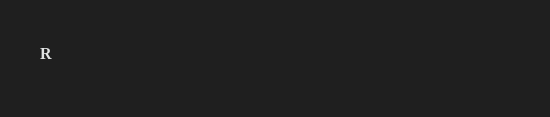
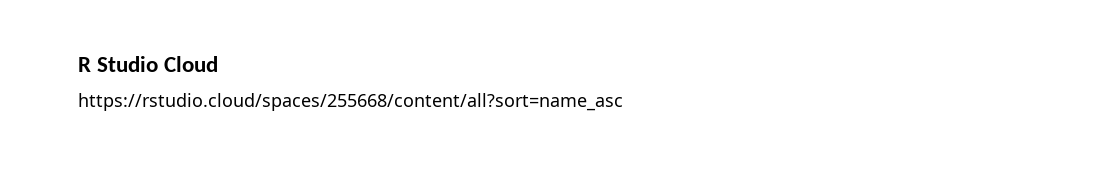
- R
+ R Studio Cloud
+ https://rstudio.cloud/spaces/255668/content/all?sort=name_asc

